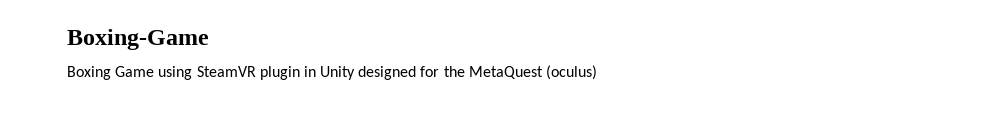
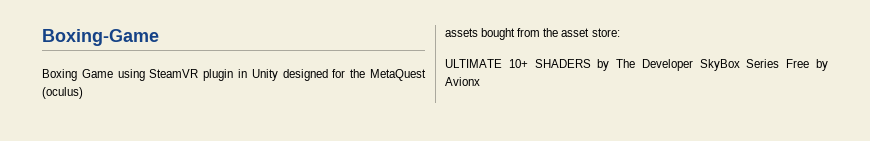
+ assets bought from the asset store:
+ ULTIMATE 10+ SHADERS by The Developer SkyBox Series Free by Avionx

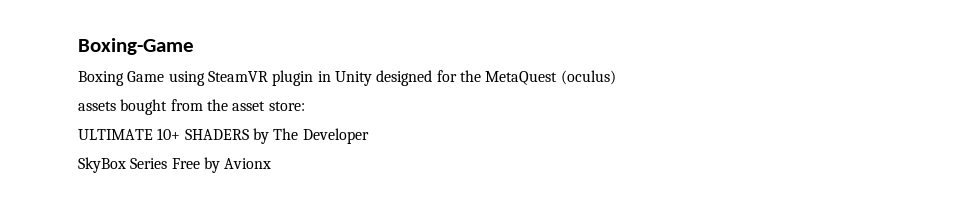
- ULTIMATE 10+ SHADERS by The Developer SkyBox Series Free by Avionx
+ ULTIMATE 10+ SHADERS by The Developer
+ SkyBox Series Free by Avionx

